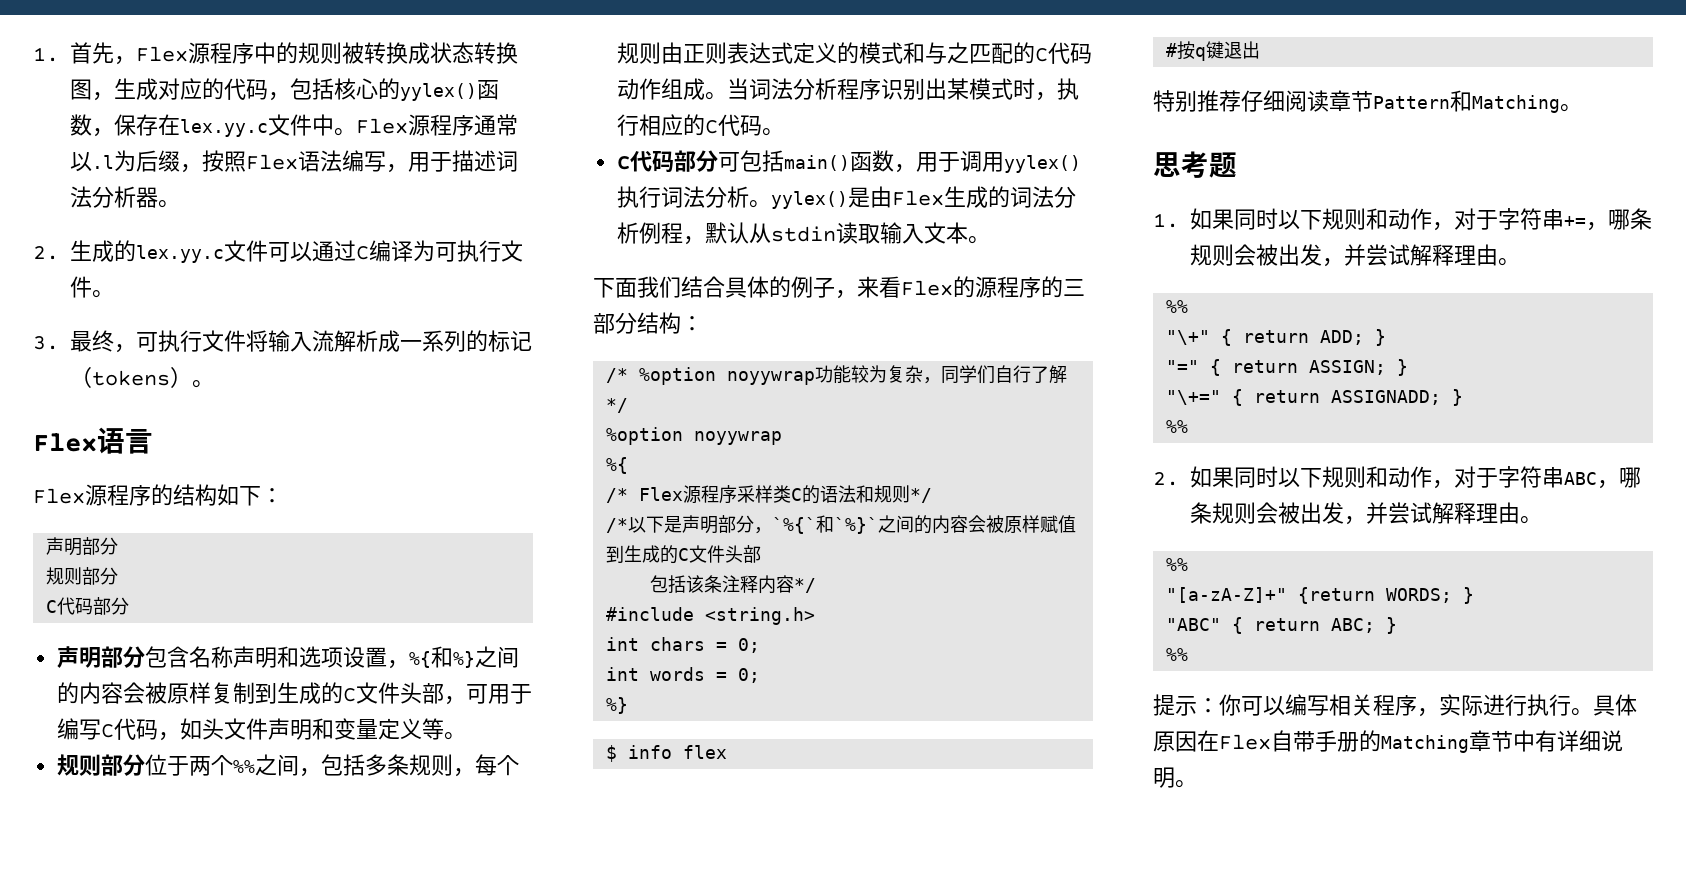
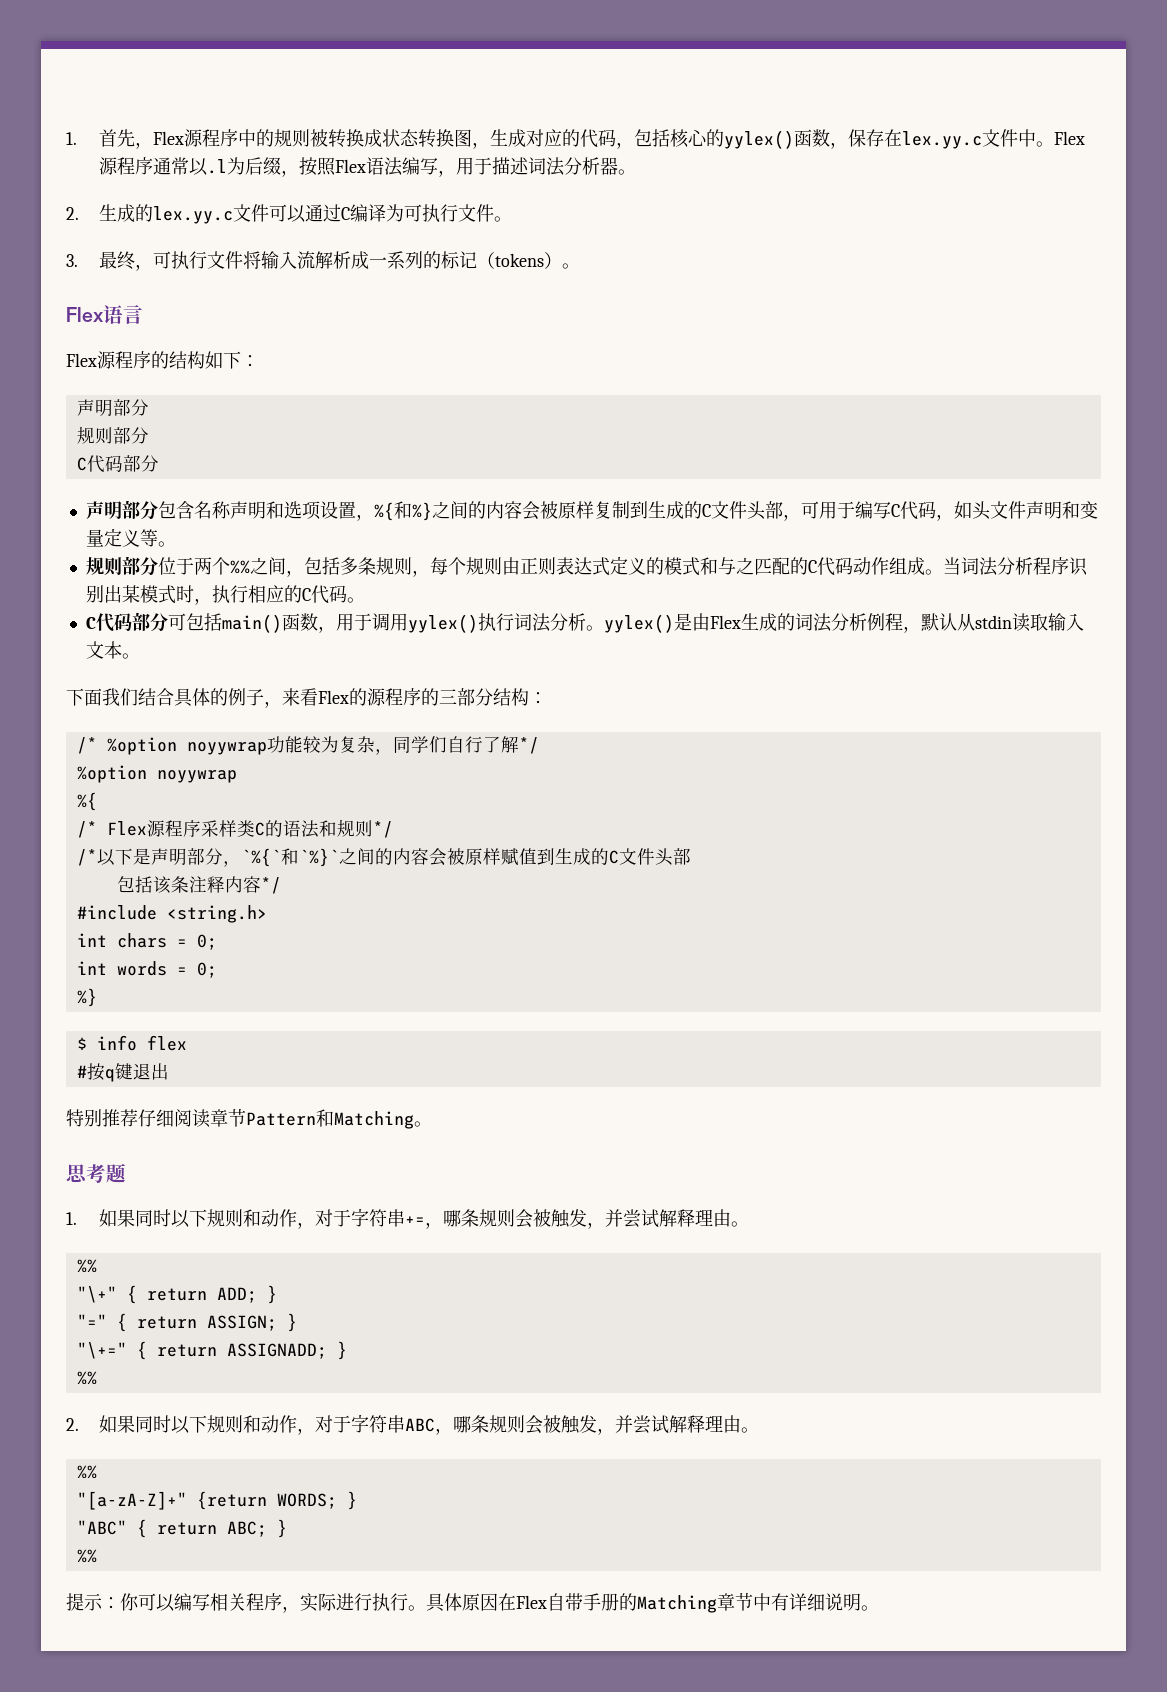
- 1.如果同时以下规则和动作，对于字符串+=，哪条规则会被出发，并尝试解释理由。
+ 1.如果同时以下规则和动作，对于字符串+=，哪条规则会被触发，并尝试解释理由。
- 2.如果同时以下规则和动作，对于字符串ABC，哪条规则会被出发，并尝试解释理由。
+ 2.如果同时以下规则和动作，对于字符串ABC，哪条规则会被触发，并尝试解释理由。

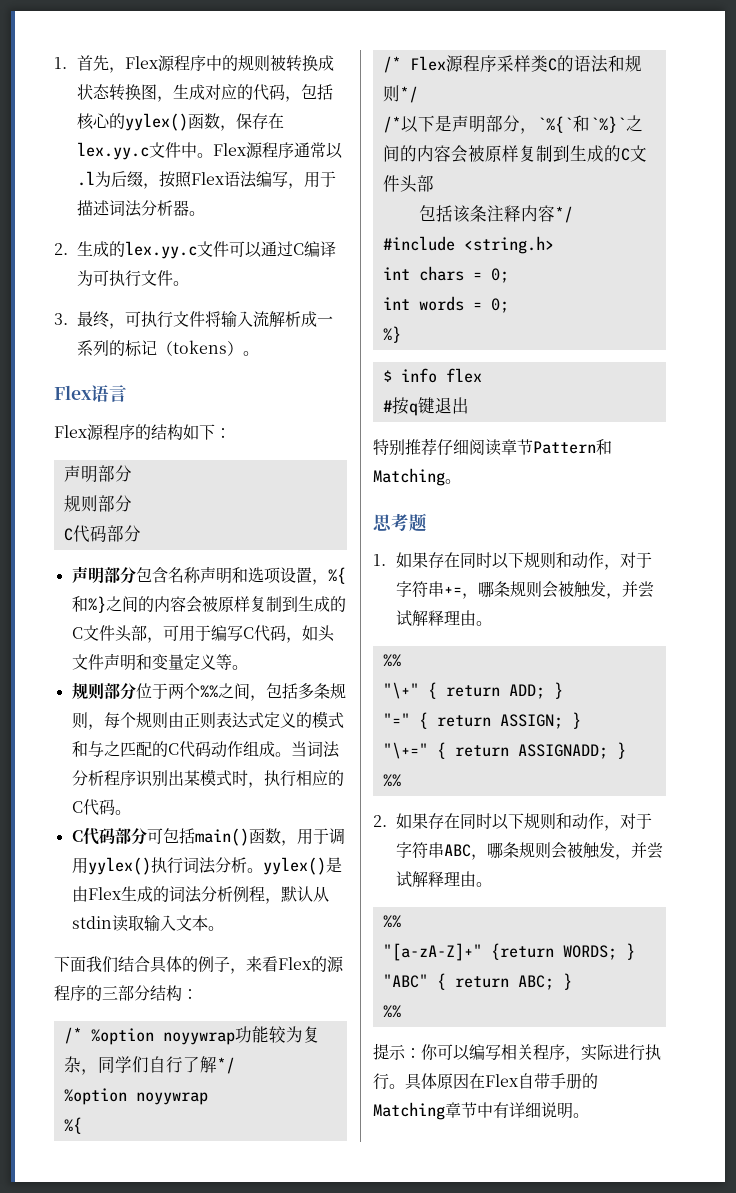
- /*以下是声明部分，`%{`和`%}`之间的内容会被原样赋值到生成的C文件头部
+ /*以下是声明部分，`%{`和`%}`之间的内容会被原样复制到生成的C文件头部
- 1.如果同时以下规则和动作，对于字符串+=，哪条规则会被触发，并尝试解释理由。
+ 1.如果存在同时以下规则和动作，对于字符串+=，哪条规则会被触发，并尝试解释理由。
- 2.如果同时以下规则和动作，对于字符串ABC，哪条规则会被触发，并尝试解释理由。
+ 2.如果存在同时以下规则和动作，对于字符串ABC，哪条规则会被触发，并尝试解释理由。

